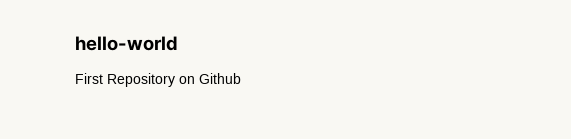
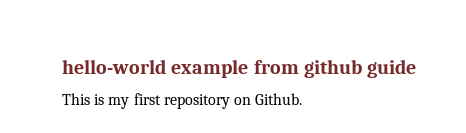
- hello-world
- First Repository on Github
+ hello-world example from github guide
+ This is my first repository on Github.

